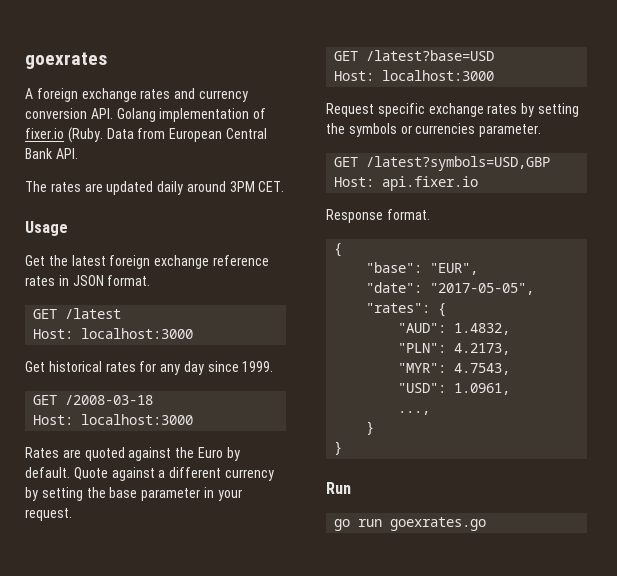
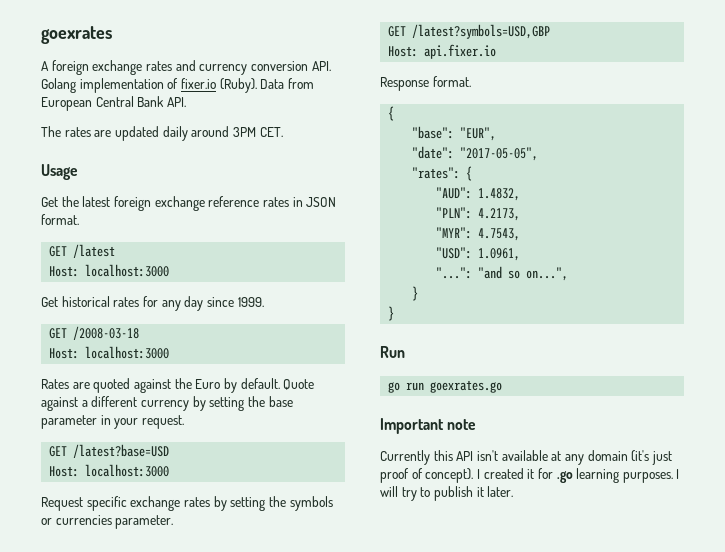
- A foreign exchange rates and currency conversion API. Golang implementation of fixer.io (Ruby.
+ A foreign exchange rates and currency conversion API. Golang implementation of fixer.io (Ruby).
- ...,
+ "...": "and so on...",
+ Important note
+ Currently this API isn't available at any domain (it's just proof of concept). I created it for .go learning purposes. I will try to publish it later.

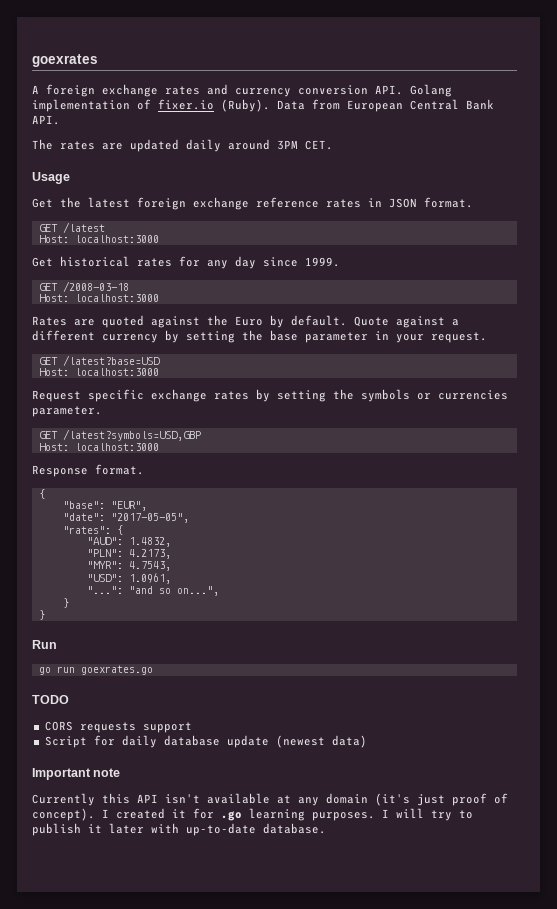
  GET /latest?symbols=USD,GBP
- Host: api.fixer.io
+ Host: localhost:3000
+ TODO
+ CORS requests support
+ Script for daily database update (newest data)
- I will try to publish it later.
+ I will try to publish it later with up-to-date database.

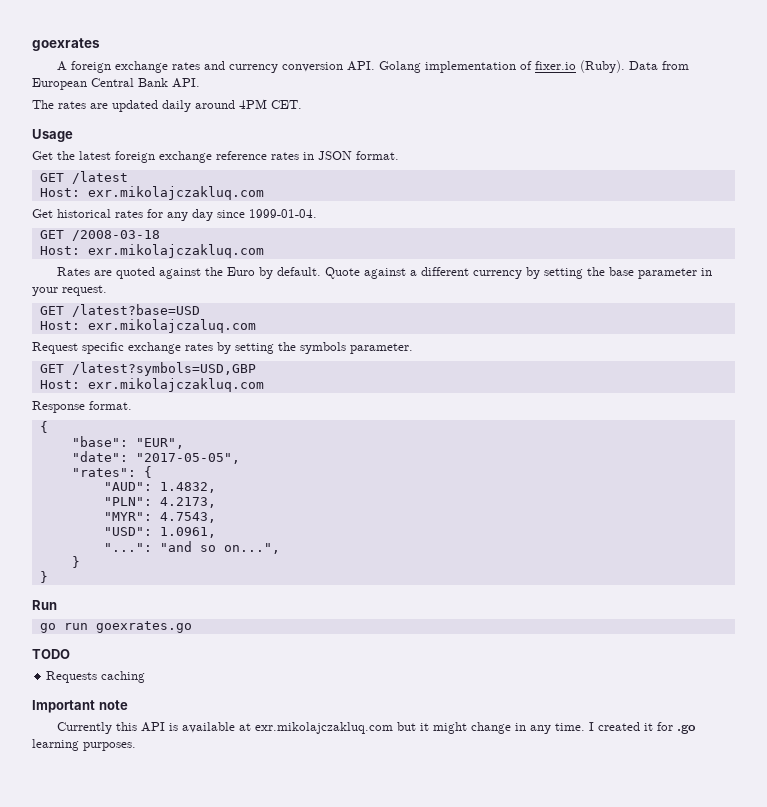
- The rates are updated daily around 3PM CET.
+ The rates are updated daily around 4PM CET.
  GET /latest
- Host: localhost:3000
+ Host: exr.mikolajczakluq.com
- Get historical rates for any day since 1999.
+ Get historical rates for any day since 1999-01-04.
  GET /2008-03-18
- Host: localhost:3000
+ Host: exr.mikolajczakluq.com
  GET /latest?base=USD
- Host: localhost:3000
+ Host: exr.mikolajczaluq.com
- Request specific exchange rates by setting the symbols or currencies parameter.
+ Request specific exchange rates by setting the symbols parameter.
  GET /latest?symbols=USD,GBP
- Host: localhost:3000
+ Host: exr.mikolajczakluq.com
- CORS requests support
- Script for daily database update (newest data)
+ Requests caching
- Currently this API isn't available at any domain (it's just proof of concept).
+ Currently this API is available at exr.mikolajczakluq.com but it might change in any time.
- I will try to publish it later with up-to-date database.

